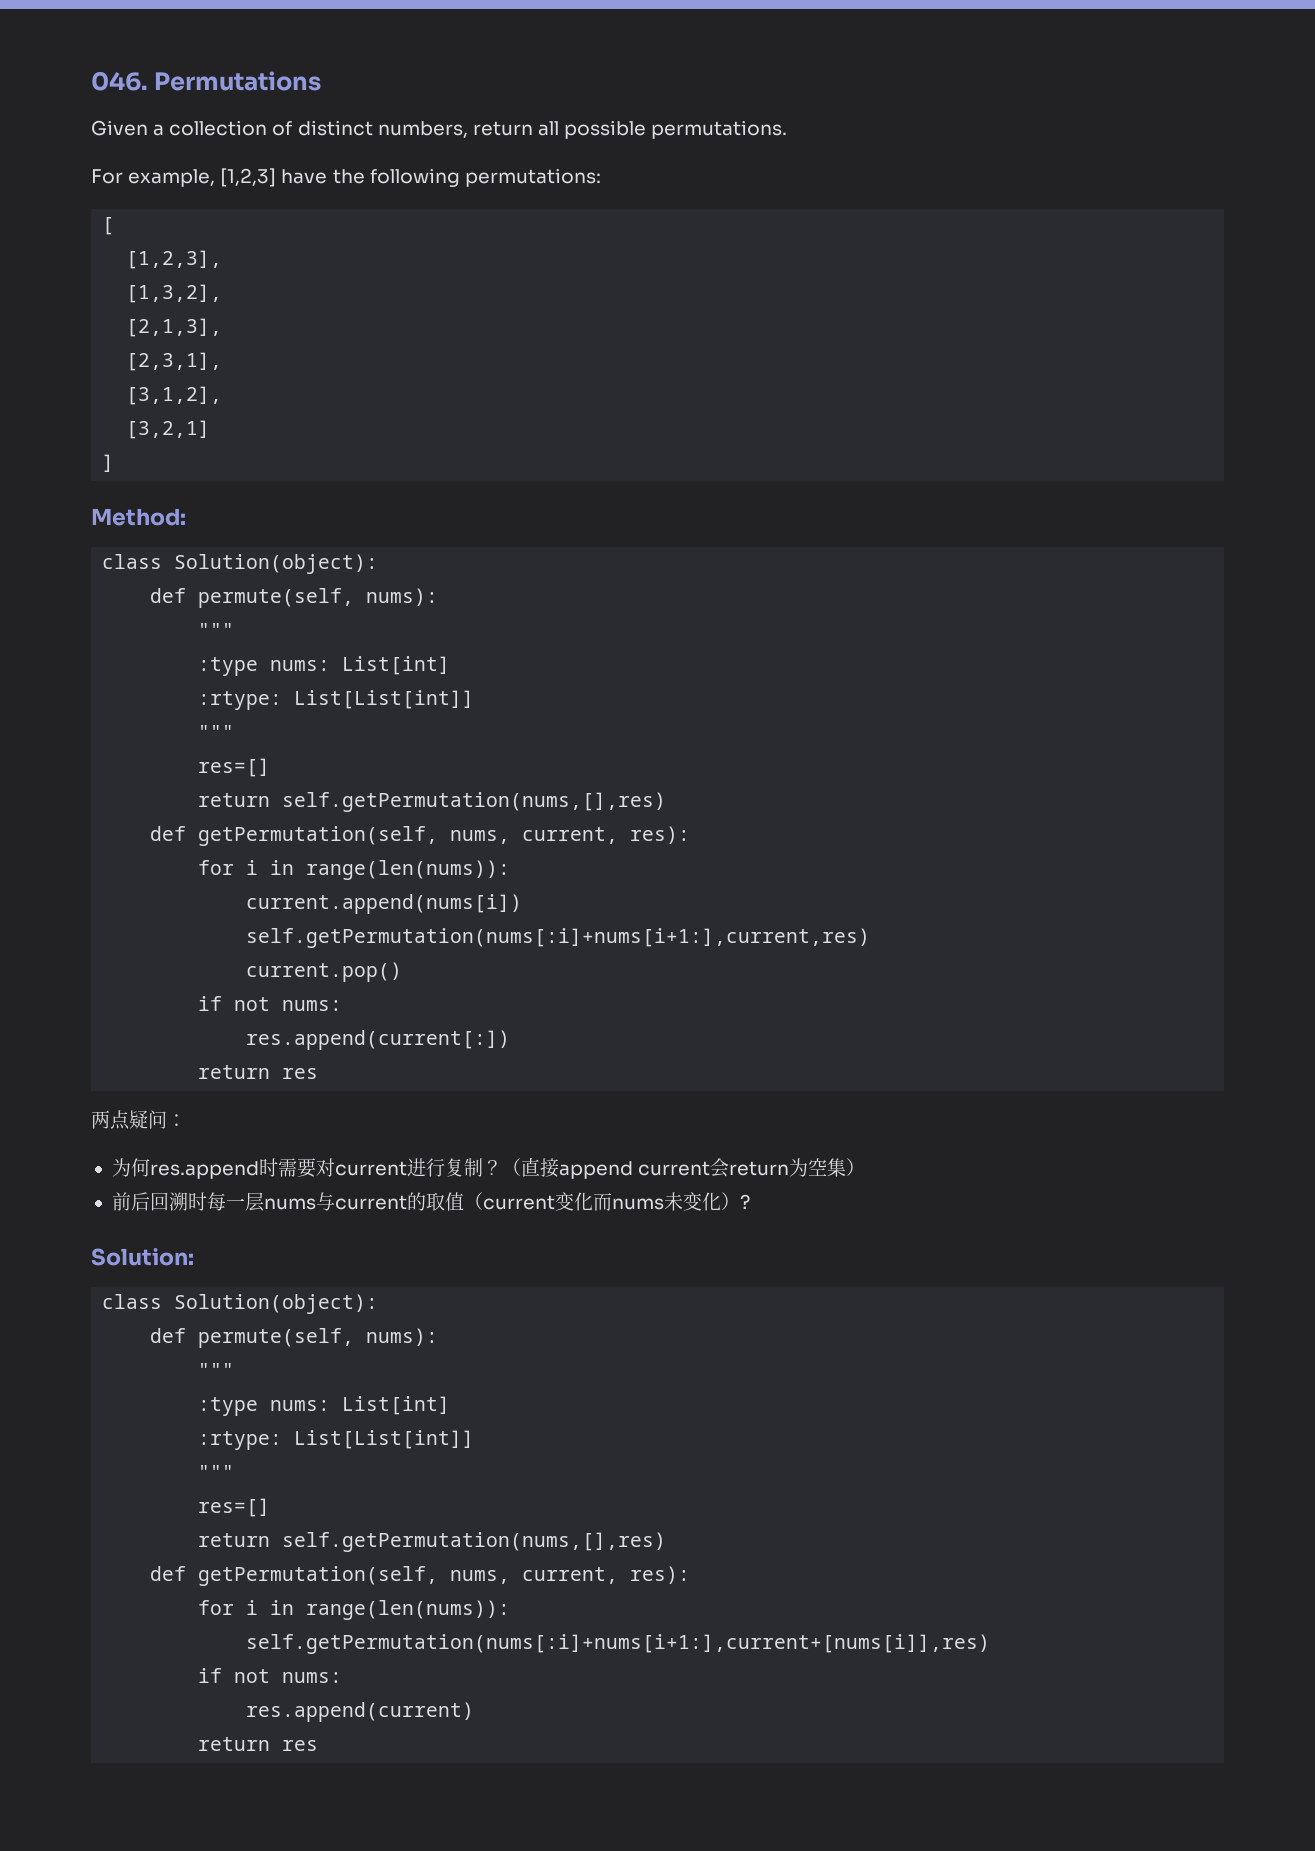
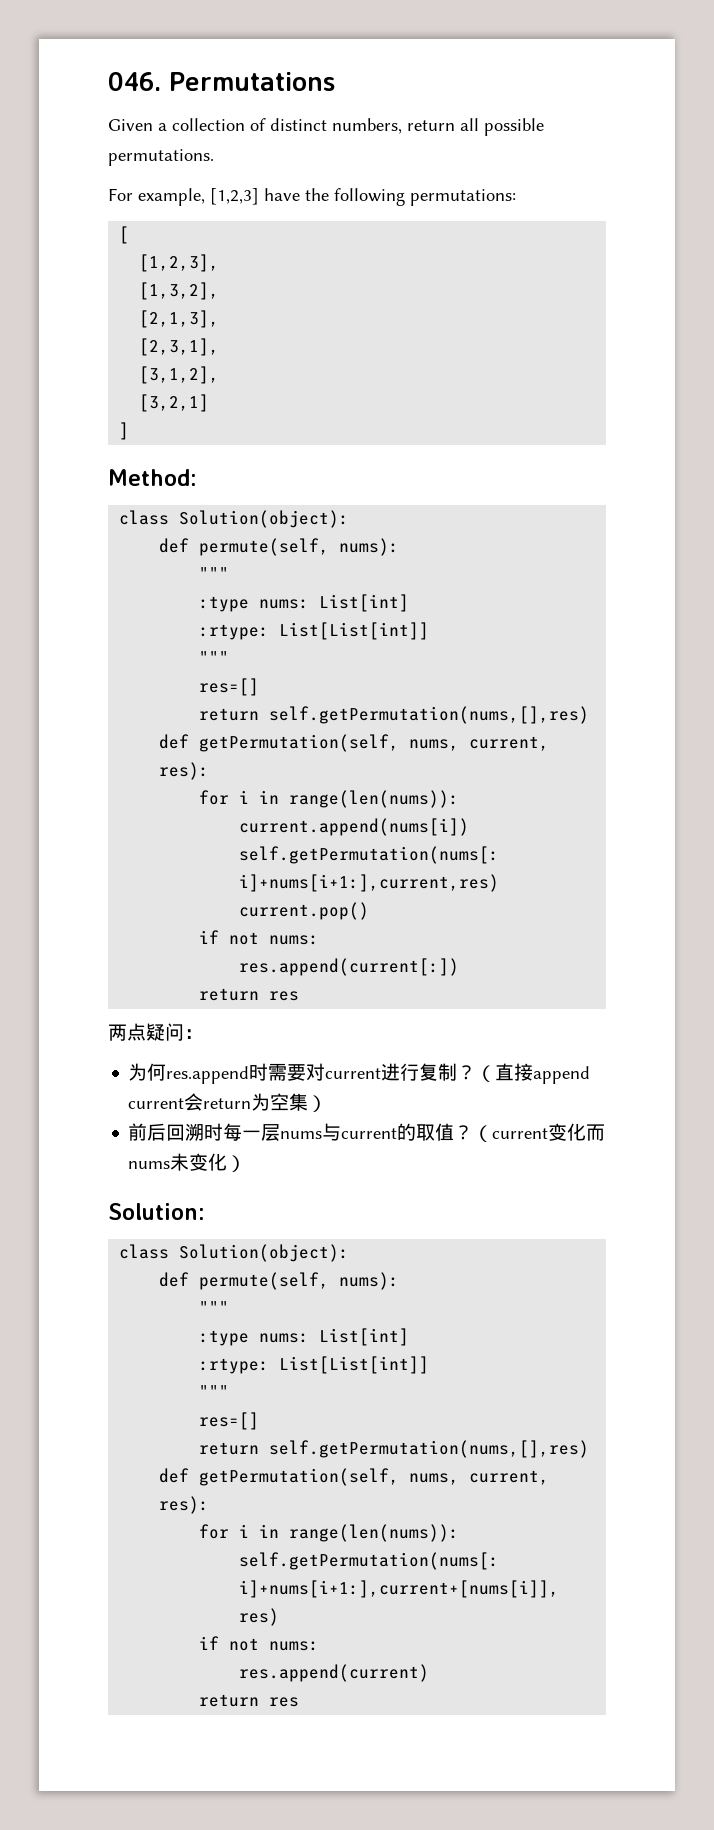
- 前后回溯时每一层nums与current的取值（current变化而nums未变化）?
+ 前后回溯时每一层nums与current的取值？（current变化而nums未变化）

